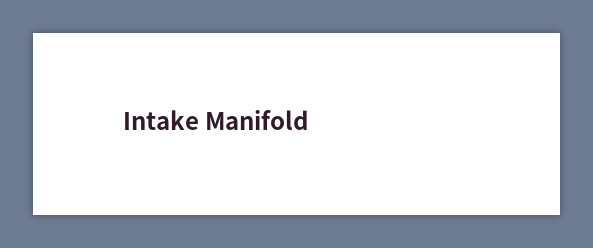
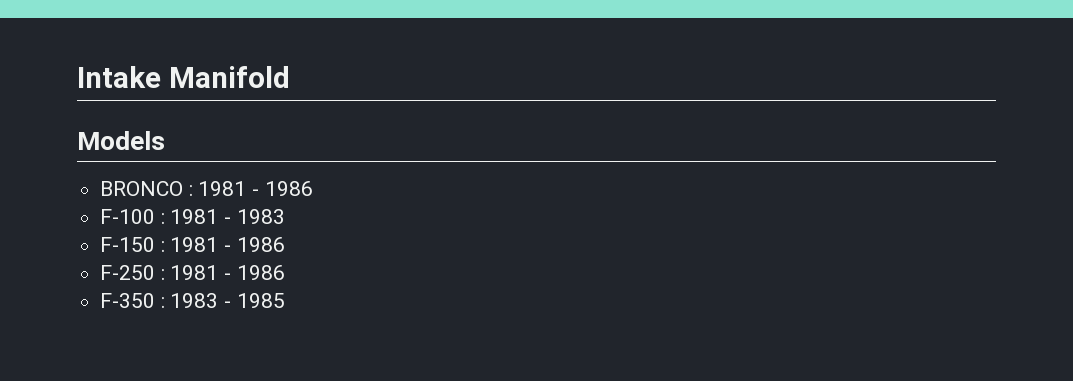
+ Models
+ BRONCO : 1981 - 1986
+ F-100 : 1981 - 1983
+ F-150 : 1981 - 1986
+ F-250 : 1981 - 1986
+ F-350 : 1983 - 1985

